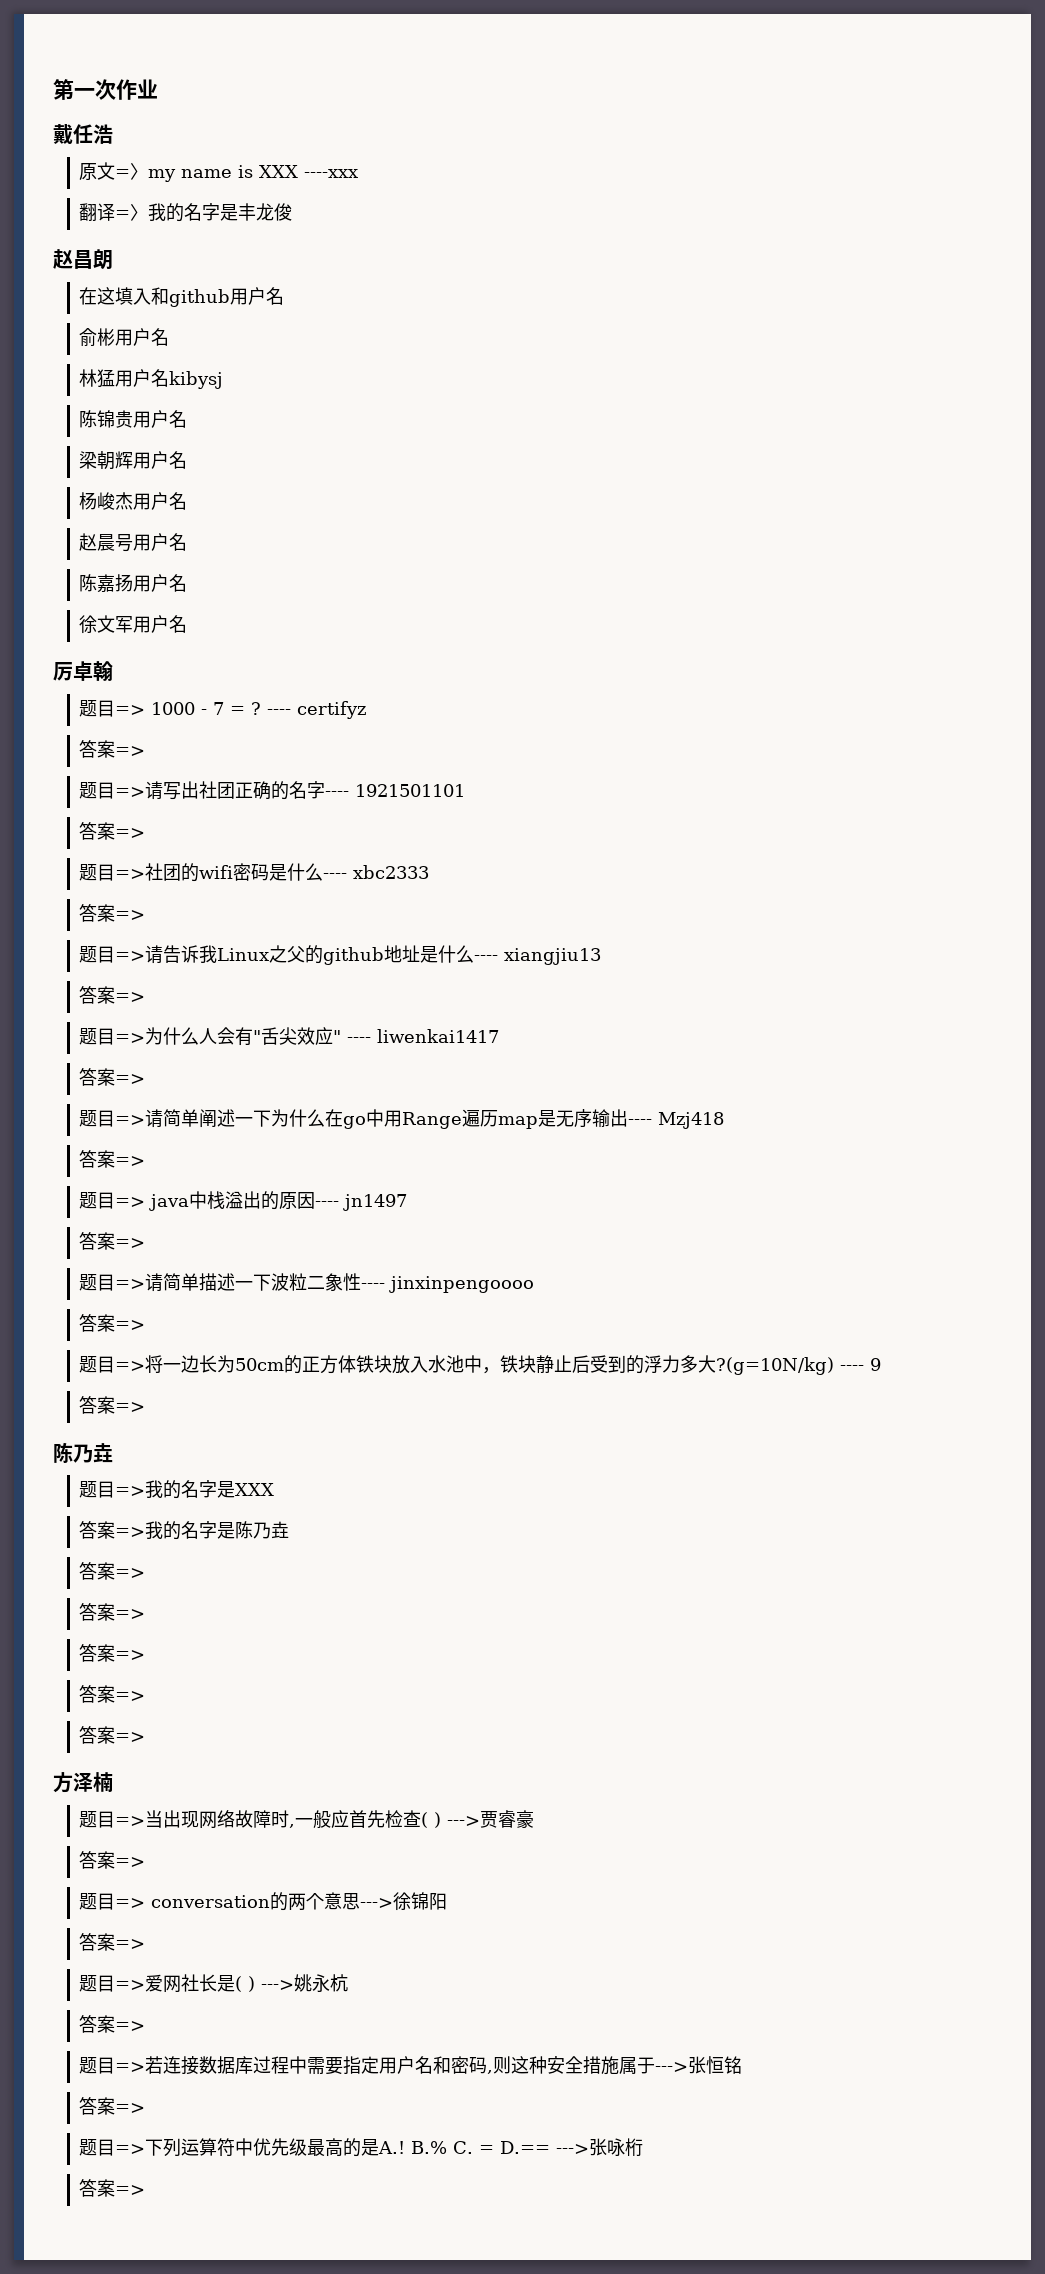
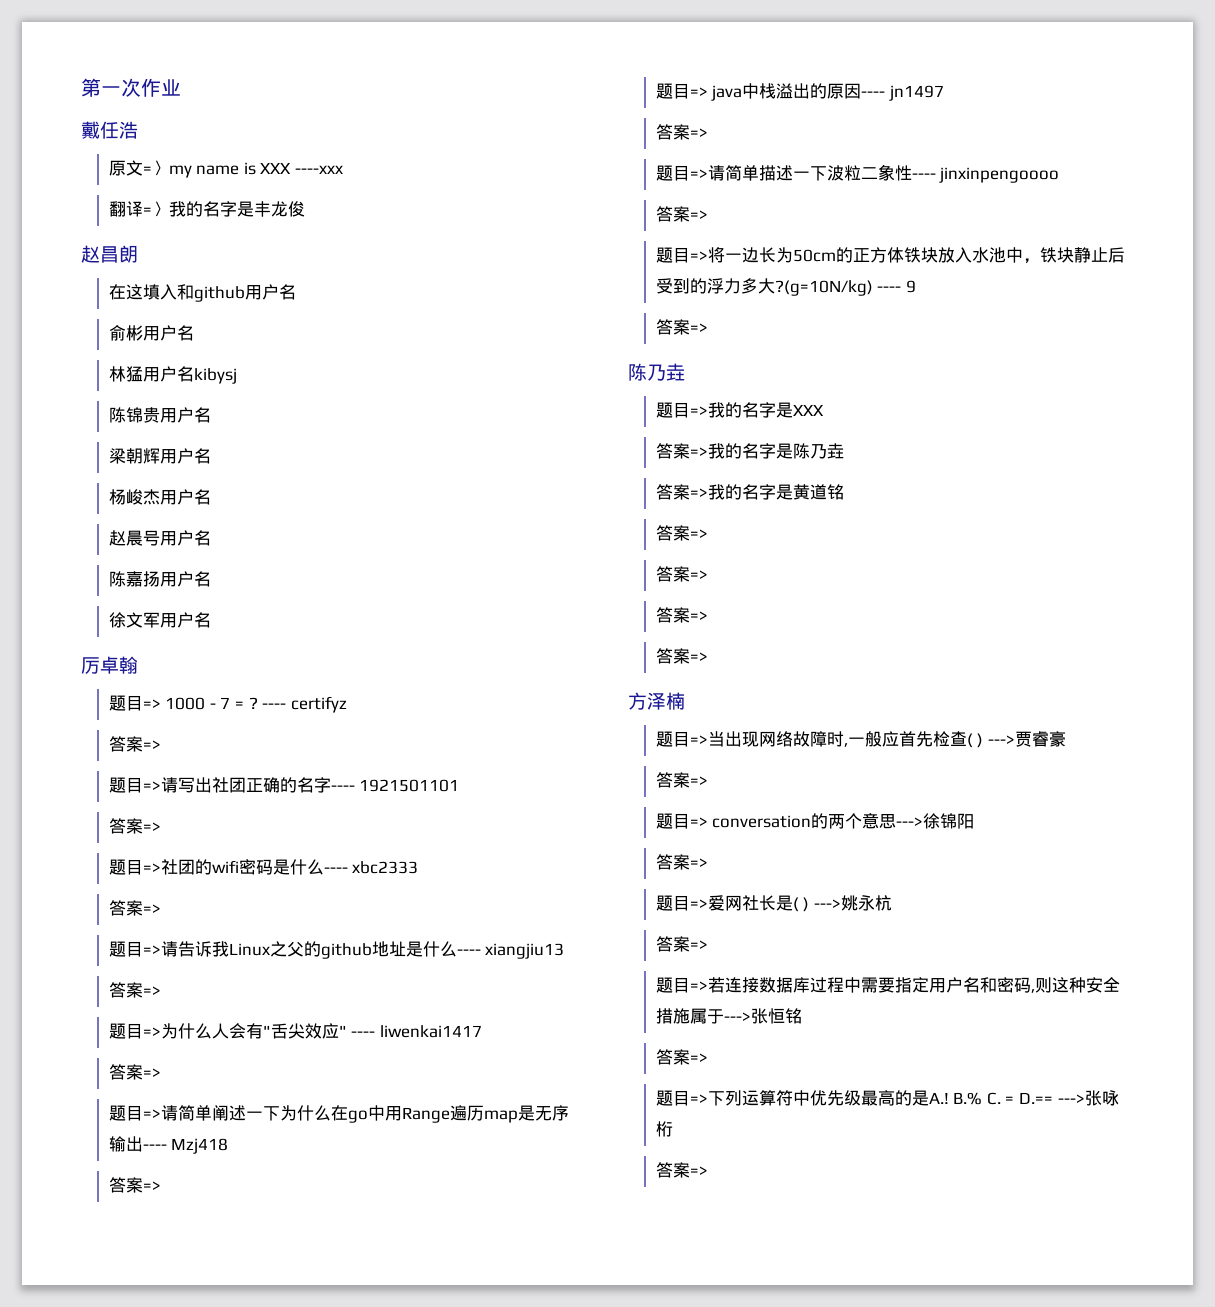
  答案=>我的名字是陈乃垚
- 答案=>
+ 答案=>我的名字是黄道铭

